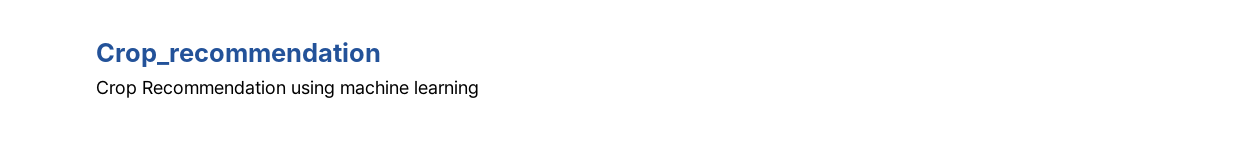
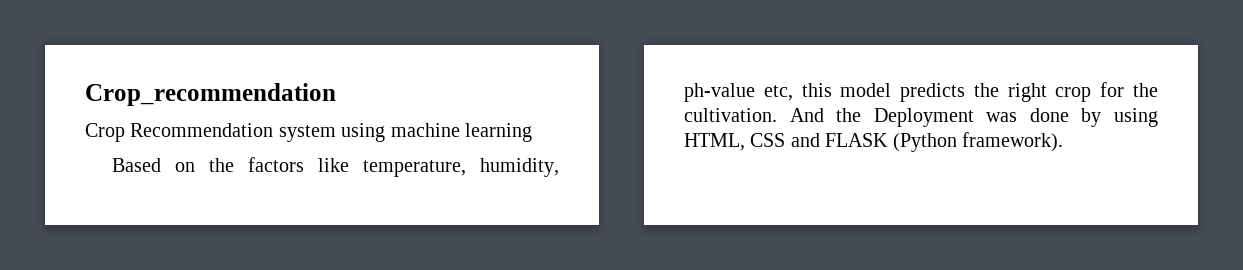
- Crop Recommendation using machine learning
+ Crop Recommendation system using machine learning
+ Based on the factors like temperature, humidity, ph-value etc, this model predicts the right crop for the cultivation. And the Deployment was done by using HTML, CSS and FLASK (Python framework).

